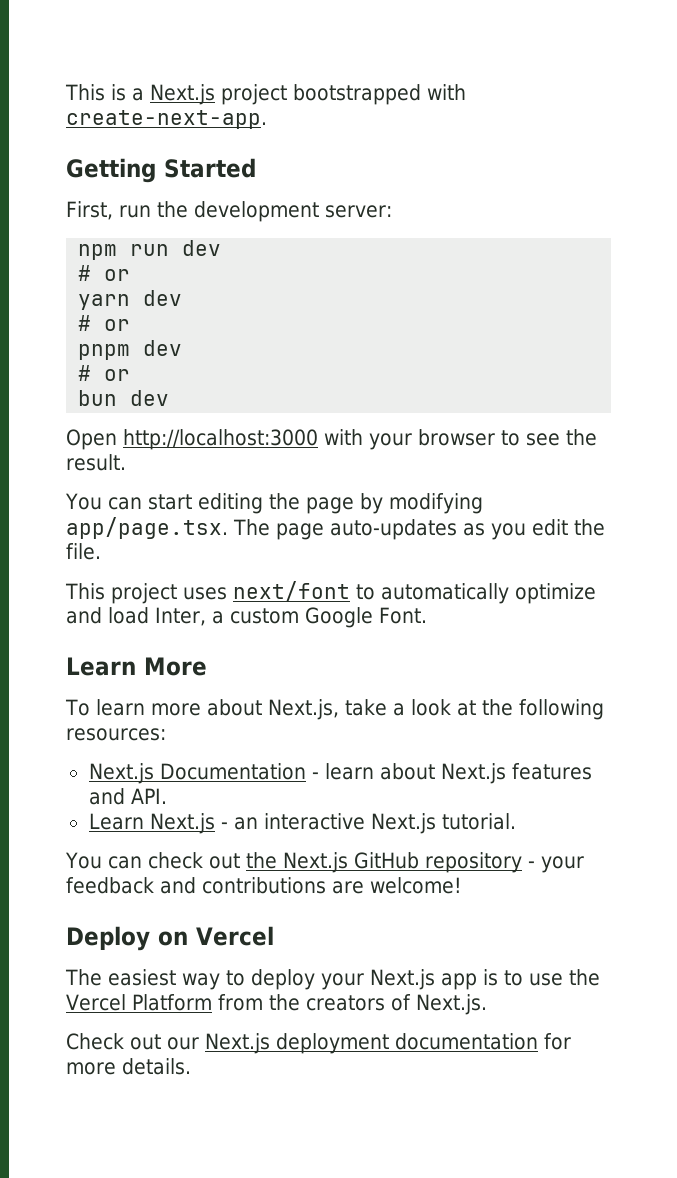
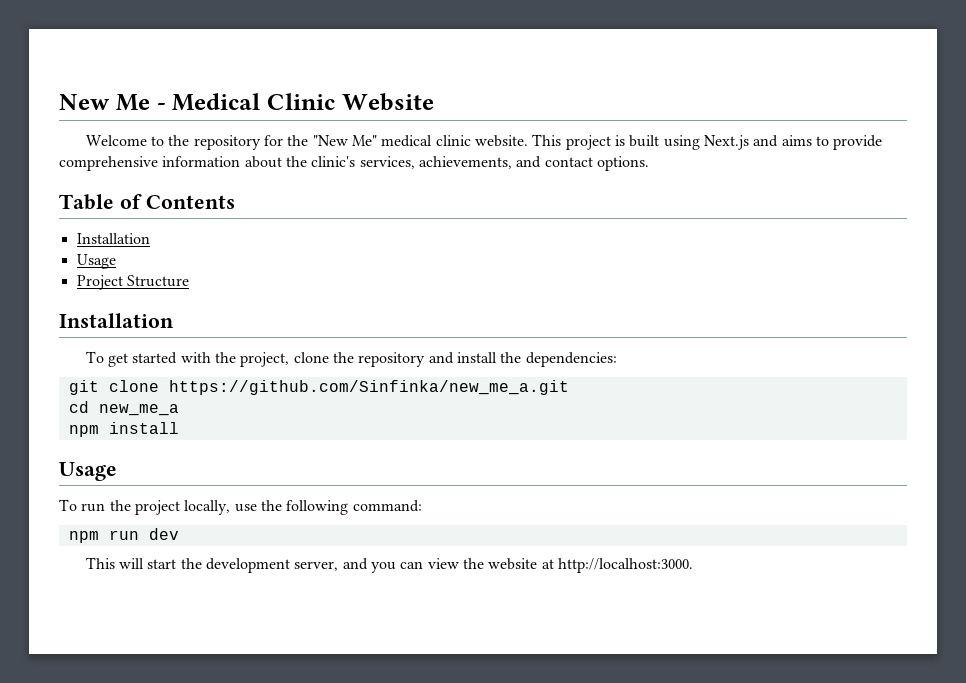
- This is a Next.js project bootstrapped with create-next-app.
- Getting Started
- First, run the development server:
+ New Me - Medical Clinic Website
+ Welcome to the repository for the "New Me" medical clinic website. This project is built using Next.js and aims to provide comprehensive information about the clinic's services, achievements, and contact options.
+ Table of Contents
+ Installation
+ Usage
+ Project Structure
+ Installation
+ To get started with the project, clone the repository and install the dependencies:
+ git clone https://github.com/Sinfinka/new_me_a.git
+ cd new_me_a
+ npm install
+ Usage
+ To run the project locally, use the following command:
  npm run dev
- # or
- yarn dev
- # or
- pnpm dev
- # or
- bun dev
- Open http://localhost:3000 with your browser to see the result.
- You can start editing the page by modifying app/page.tsx. The page auto-updates as you edit the file.
- This project uses next/font to automatically optimize and load Inter, a custom Google Font.
- Learn More
- To learn more about Next.js, take a look at the following resources:
- Next.js Documentation - learn about Next.js features and API.
- Learn Next.js - an interactive Next.js tutorial.
- You can check out the Next.js GitHub repository - your feedback and contributions are welcome!
- Deploy on Vercel
- The easiest way to deploy your Next.js app is to use the Vercel Platform from the creators of Next.js.
- Check out our Next.js deployment documentation for more details.
+ This will start the development server, and you can view the website at http://localhost:3000.

